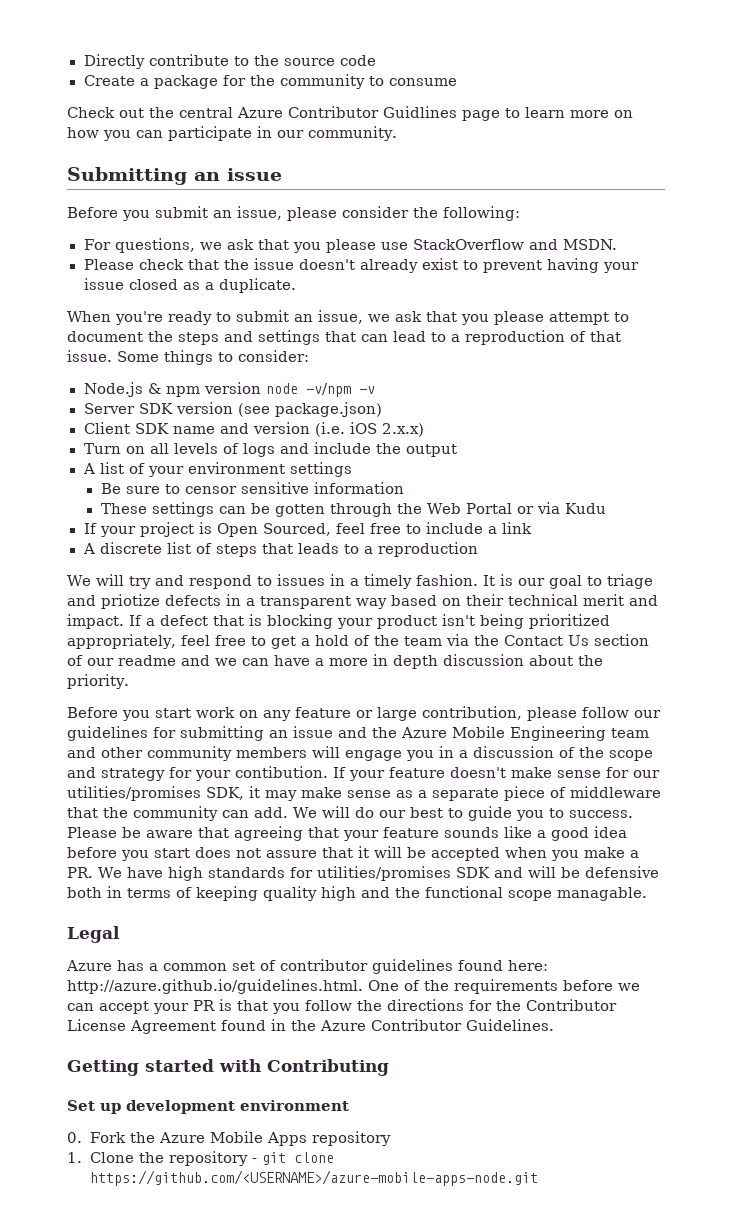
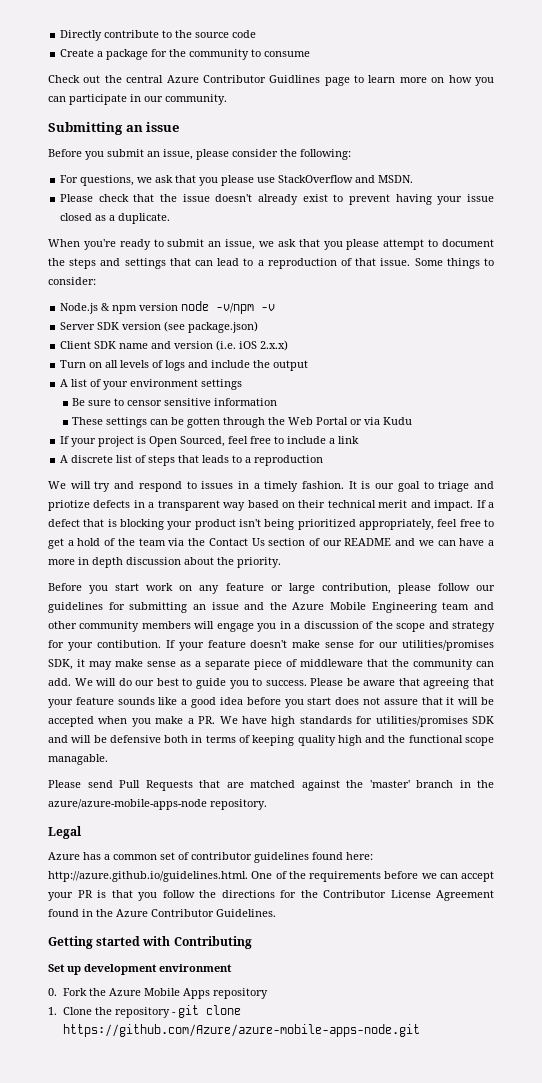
- If a defect that is blocking your product isn't being prioritized appropriately, feel free to get a hold of the team via the Contact Us section of our readme and we can have a more in depth discussion about the priority.
+ If a defect that is blocking your product isn't being prioritized appropriately, feel free to get a hold of the team via the Contact Us section of our README and we can have a more in depth discussion about the priority.
+ Please send Pull Requests that are matched against the 'master' branch in the azure/azure-mobile-apps-node repository.
- 1. Clone the repository - git clone https://github.com/<USERNAME>/azure-mobile-apps-node.git
+ 1. Clone the repository - git clone https://github.com/Azure/azure-mobile-apps-node.git

